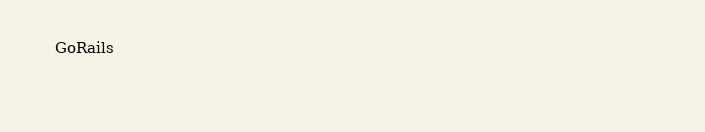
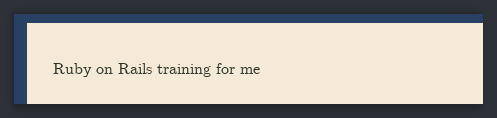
- GoRails
+ Ruby on Rails training for me

